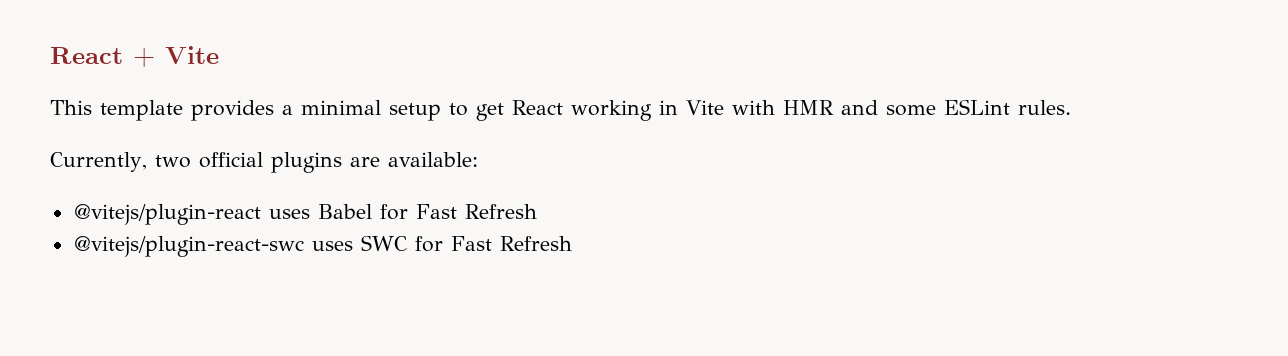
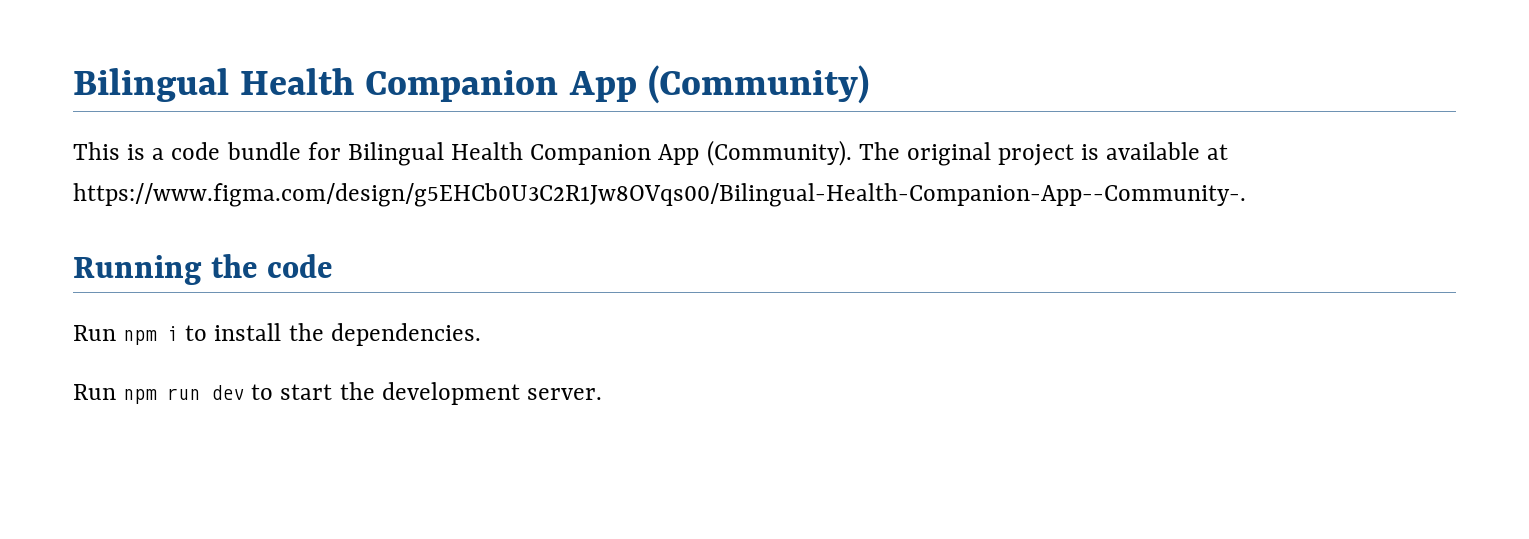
- React + Vite
- This template provides a minimal setup to get React working in Vite with HMR and some ESLint rules.
- Currently, two official plugins are available:
- @vitejs/plugin-react uses Babel for Fast Refresh
- @vitejs/plugin-react-swc uses SWC for Fast Refresh
+ Bilingual Health Companion App (Community)
+ This is a code bundle for Bilingual Health Companion App (Community). The original project is available at https://www.figma.com/design/g5EHCb0U3C2R1Jw8OVqs00/Bilingual-Health-Companion-App--Community-.
+ Running the code
+ Run npm i to install the dependencies.
+ Run npm run dev to start the development server.

